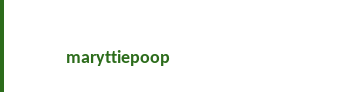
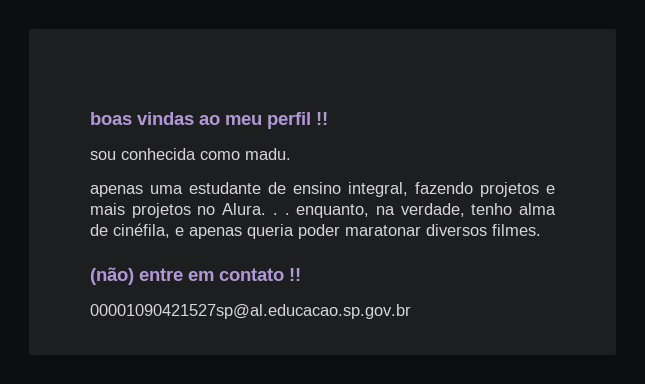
- maryttiepoop
+ boas vindas ao meu perfil !!
+ sou conhecida como madu.
+ apenas uma estudante de ensino integral, fazendo projetos e mais projetos no Alura. . . enquanto, na verdade, tenho alma de cinéfila, e apenas queria poder maratonar diversos filmes.
+ (não) entre em contato !!
+ 00001090421527sp@al.educacao.sp.gov.br

